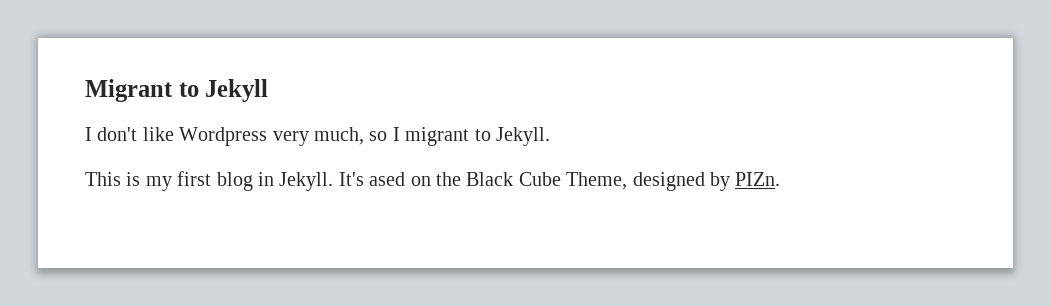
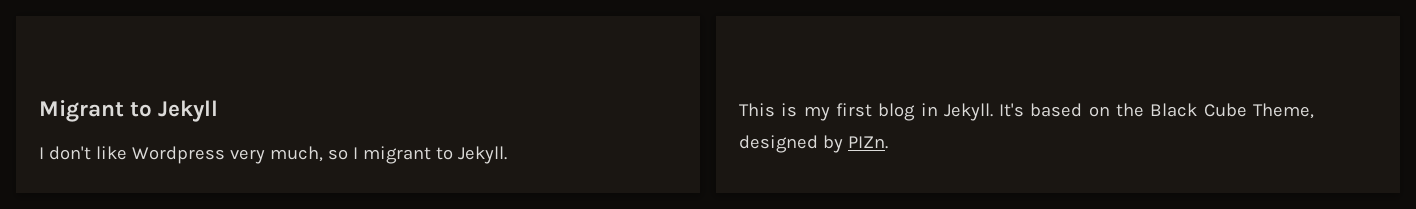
- It's ased on the Black Cube Theme, designed by PIZn.
+ It's based on the Black Cube Theme, designed by PIZn.

